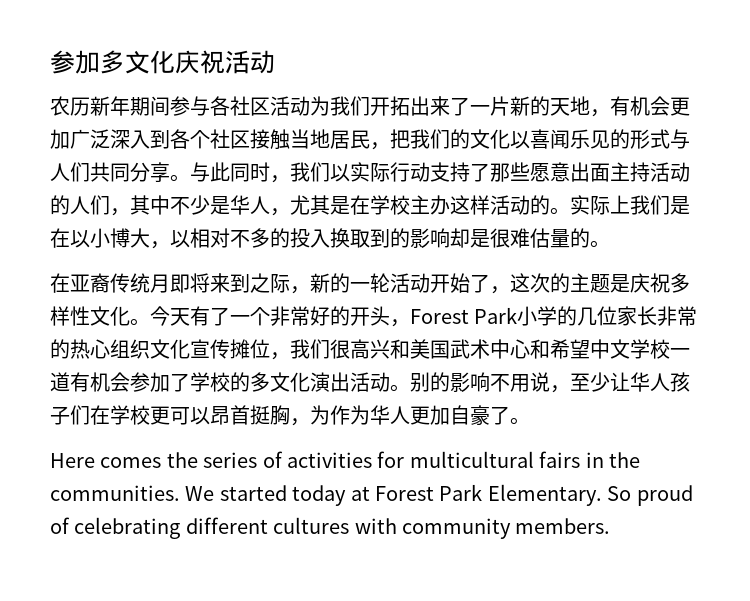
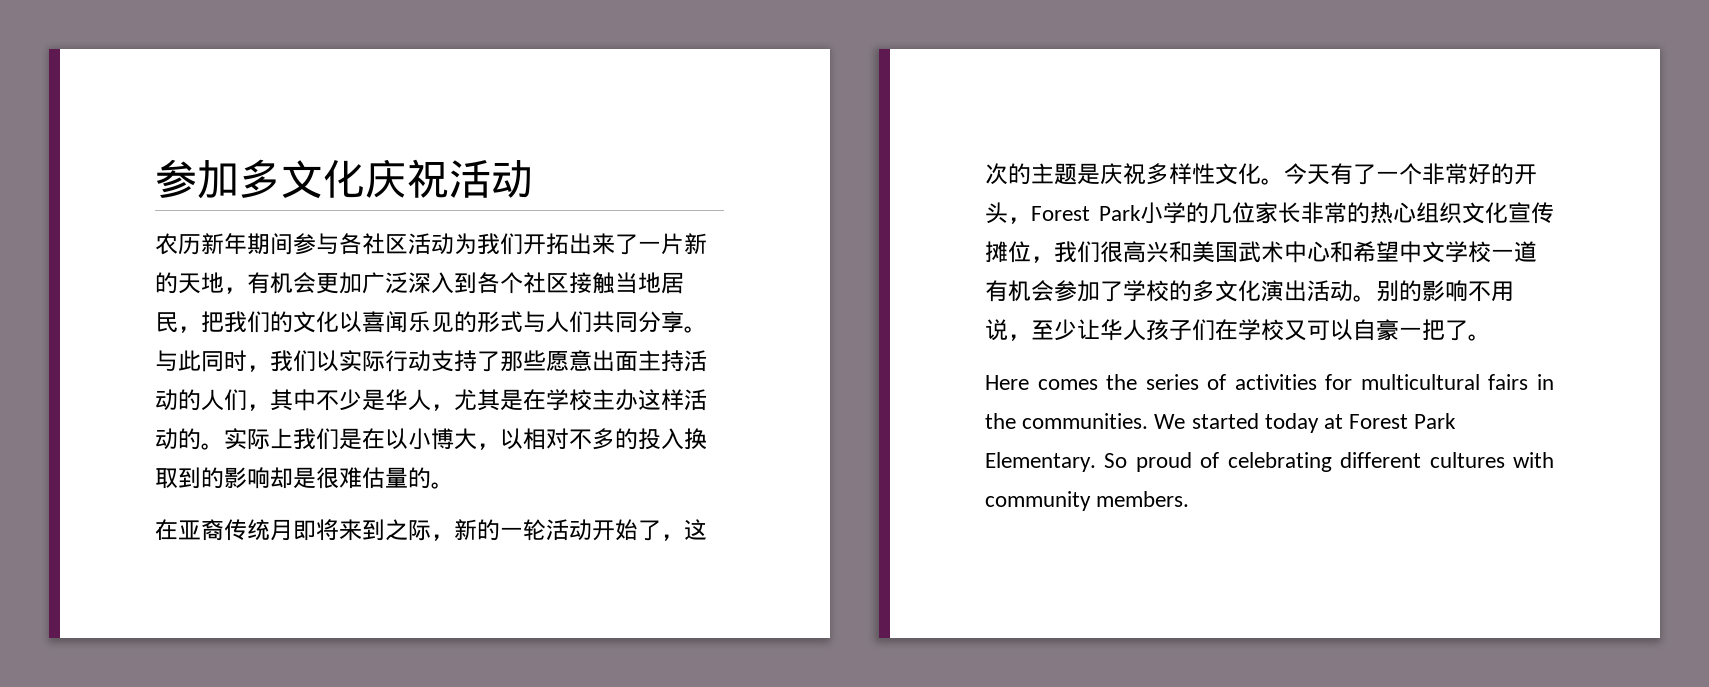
- 别的影响不用说，至少让华人孩子们在学校更可以昂首挺胸，为作为华人更加自豪了。
+ 别的影响不用说，至少让华人孩子们在学校又可以自豪一把了。

